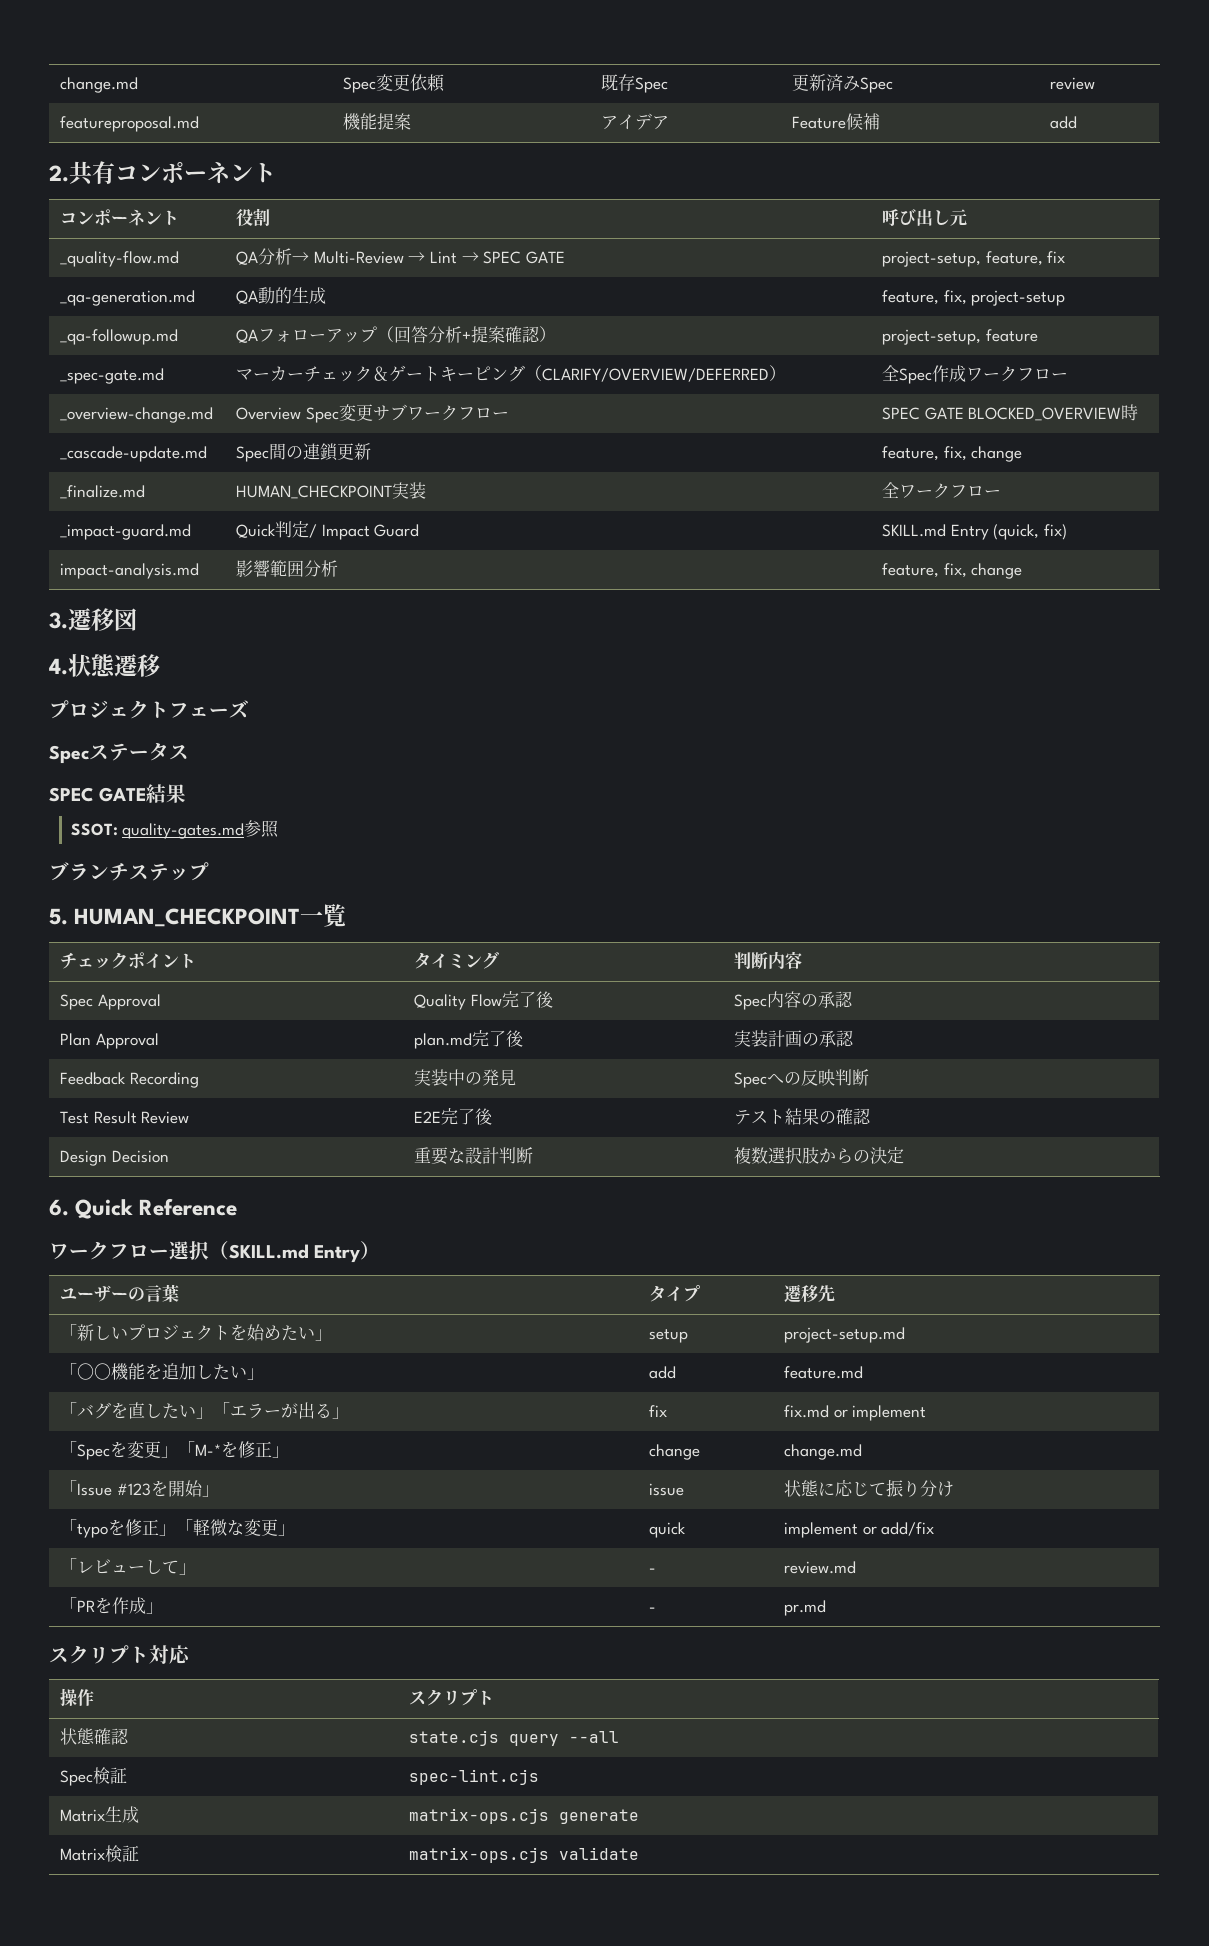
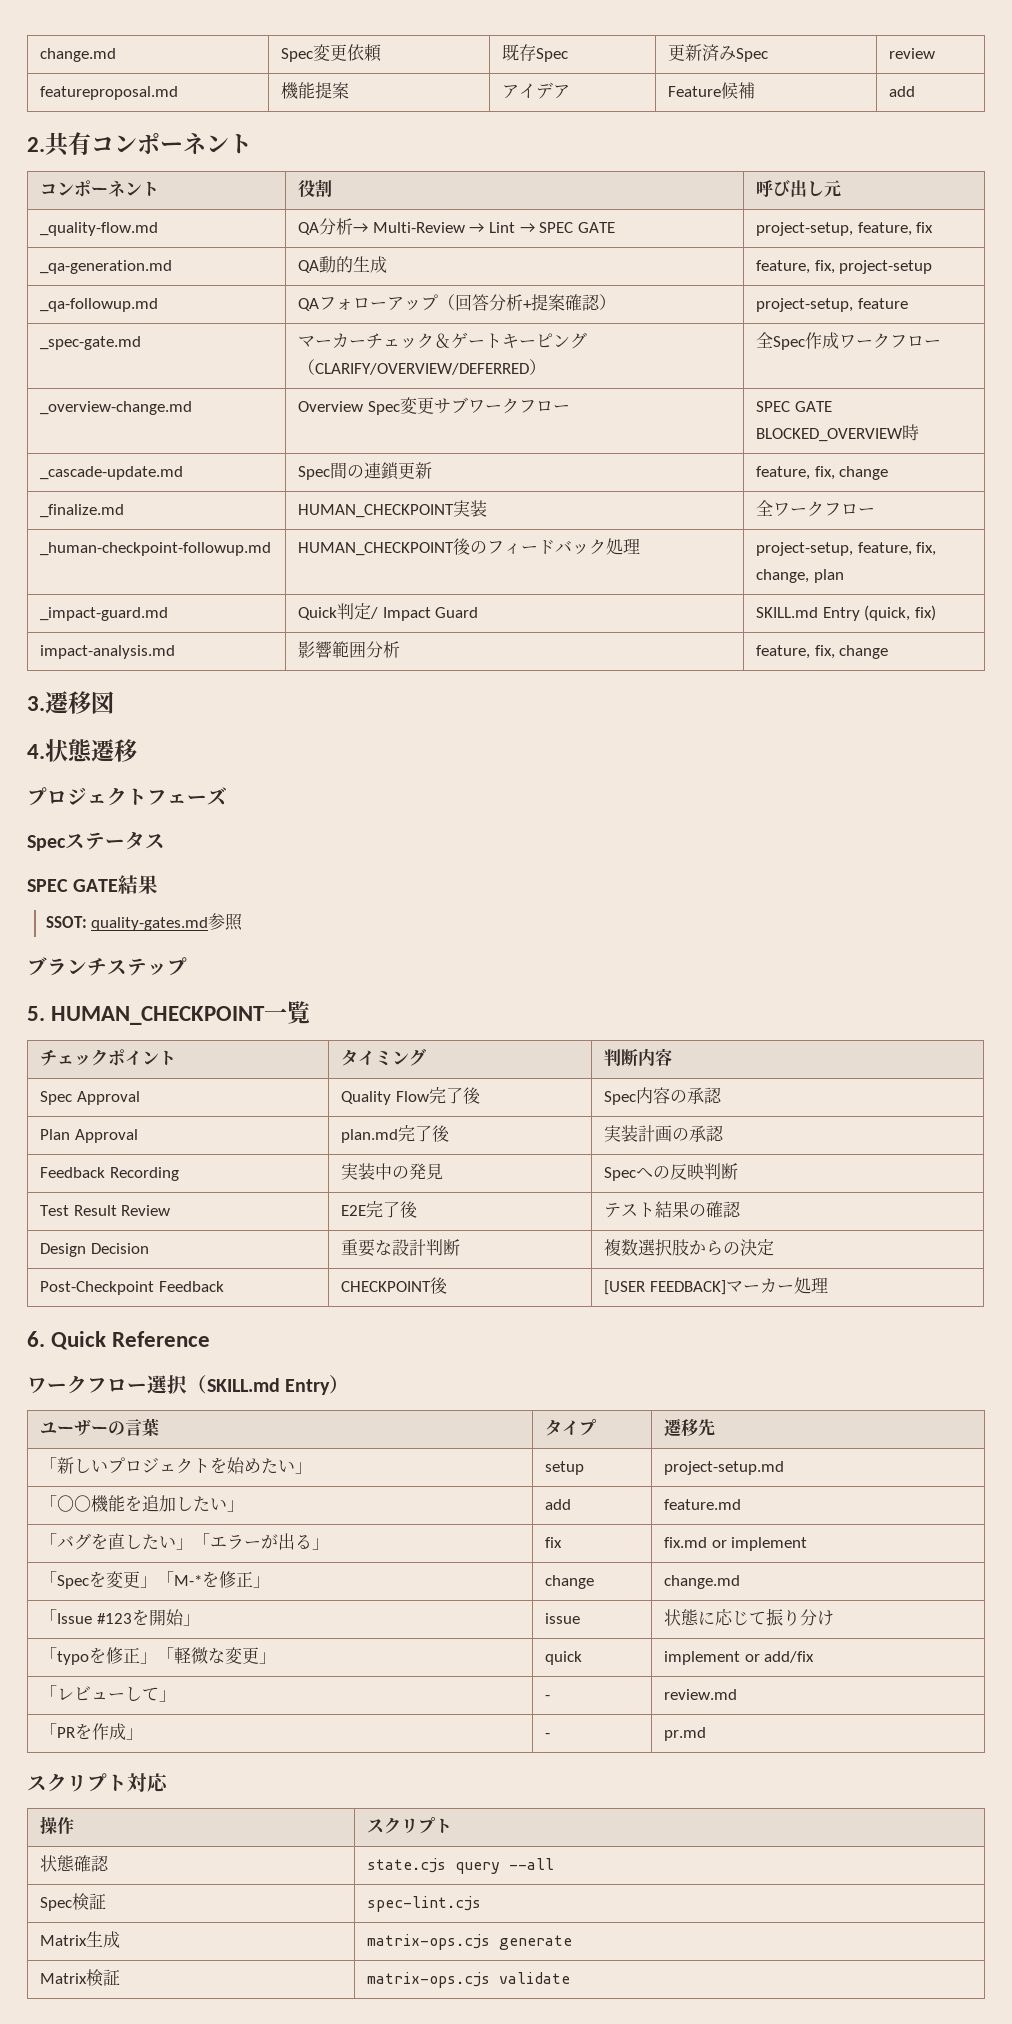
+ _human-checkpoint-followup.md | HUMAN_CHECKPOINT後のフィードバック処理 | project-setup, feature, fix, change, plan
+ Post-Checkpoint Feedback | CHECKPOINT後 | [USER FEEDBACK]マーカー処理

